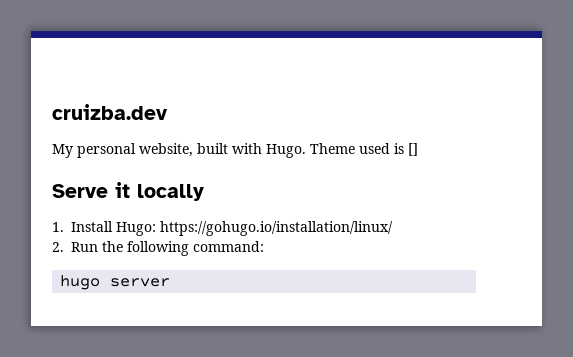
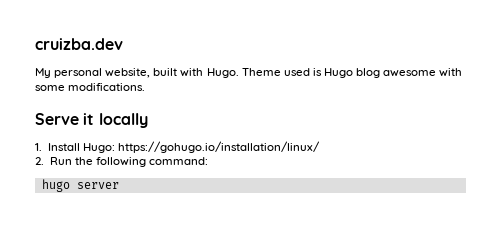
- Theme used is []
+ Theme used is Hugo blog awesome with some modifications.

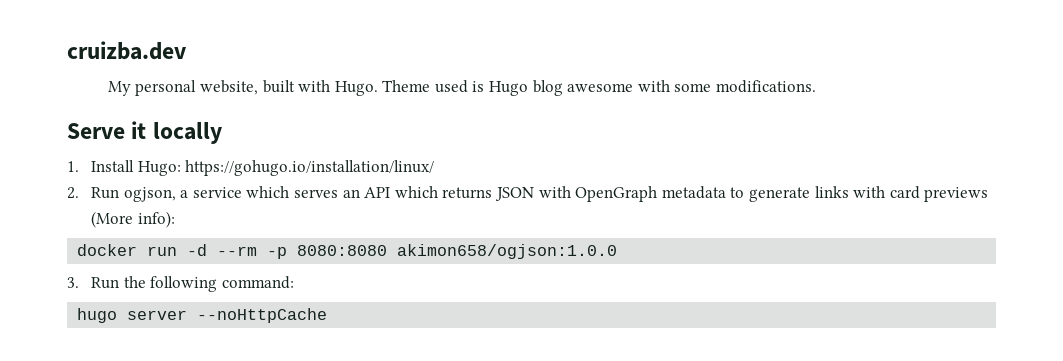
- 2. Run the following command:
+ 2. Run ogjson, a service which serves an API which returns JSON with OpenGraph metadata to generate links with card previews (More info):
+ docker run -d --rm -p 8080:8080 akimon658/ogjson:1.0.0
+ 3. Run the following command:
- hugo server
+ hugo server --noHttpCache

